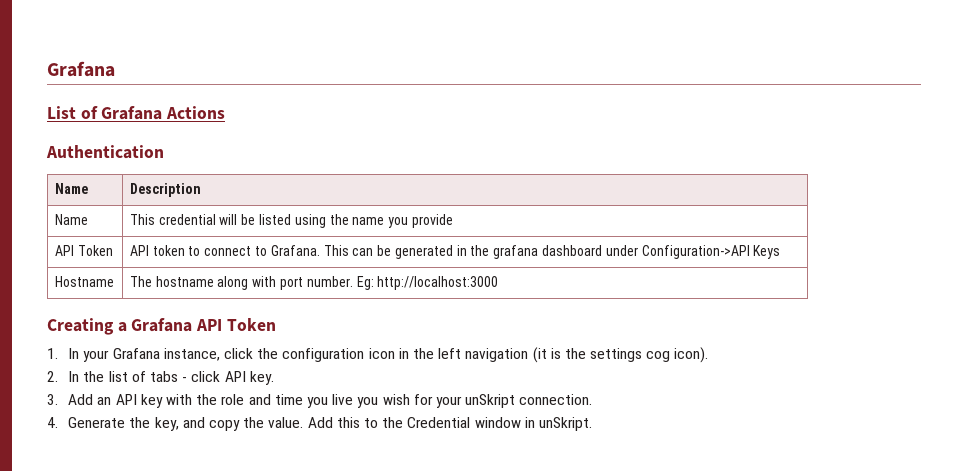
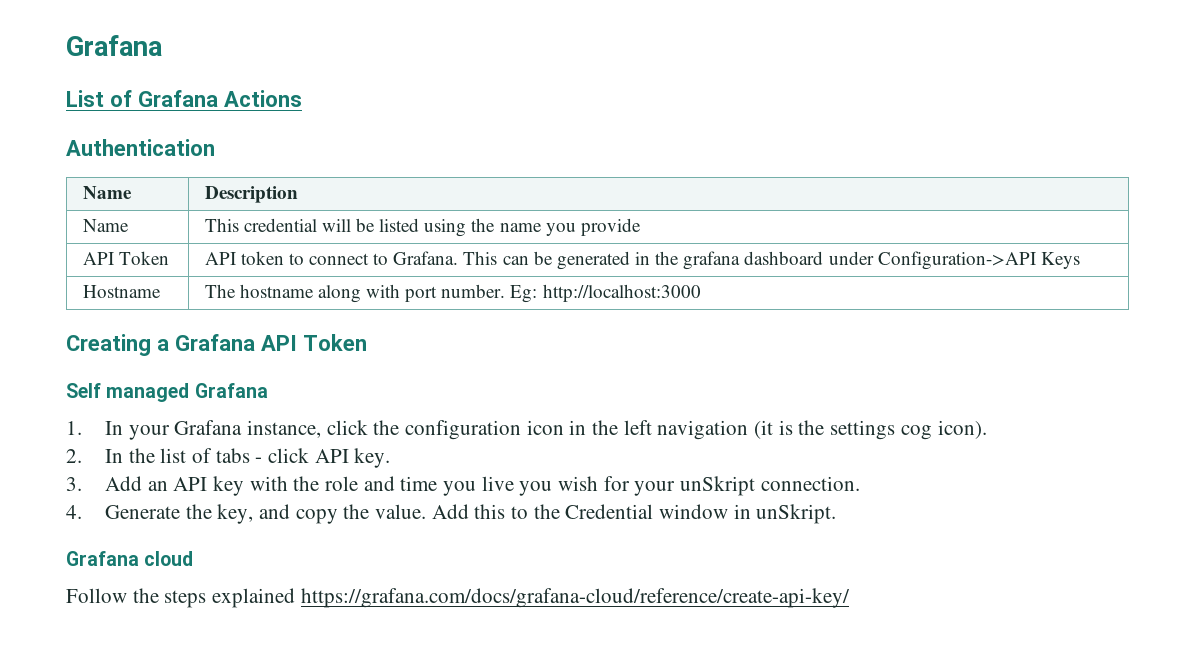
+ Self managed Grafana
+ Grafana cloud
+ Follow the steps explained https://grafana.com/docs/grafana-cloud/reference/create-api-key/

